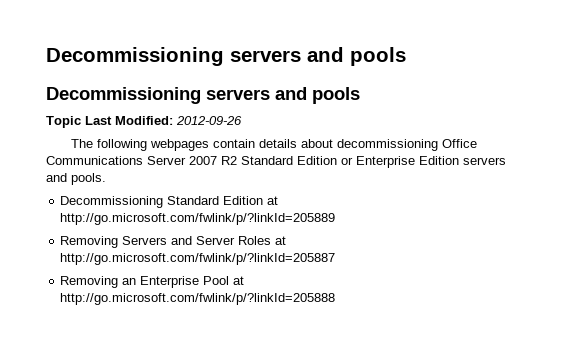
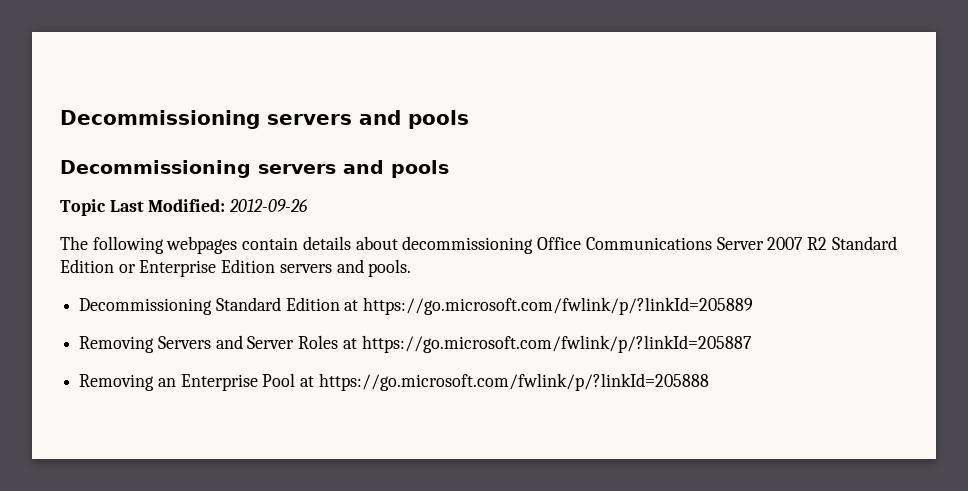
- Decommissioning Standard Edition at http://go.microsoft.com/fwlink/p/?linkId=205889
+ Decommissioning Standard Edition at https://go.microsoft.com/fwlink/p/?linkId=205889
- Removing Servers and Server Roles at http://go.microsoft.com/fwlink/p/?linkId=205887
+ Removing Servers and Server Roles at https://go.microsoft.com/fwlink/p/?linkId=205887
- Removing an Enterprise Pool at http://go.microsoft.com/fwlink/p/?linkId=205888
+ Removing an Enterprise Pool at https://go.microsoft.com/fwlink/p/?linkId=205888

